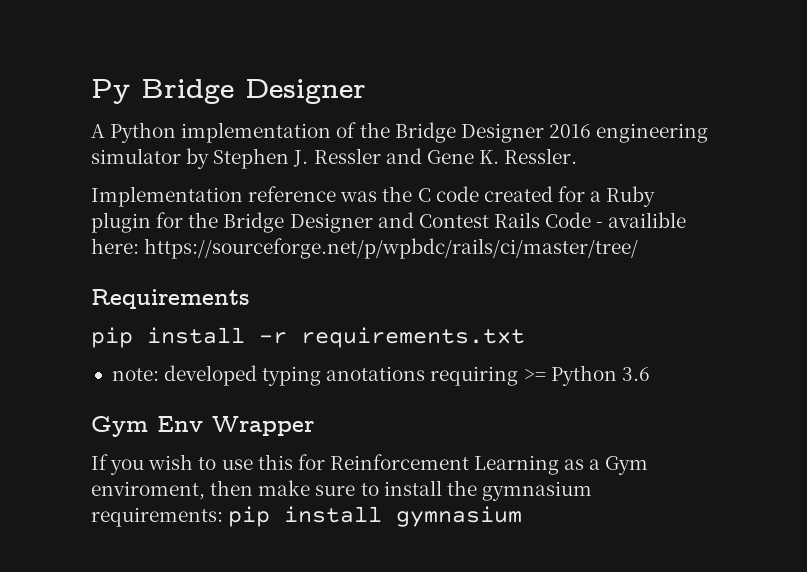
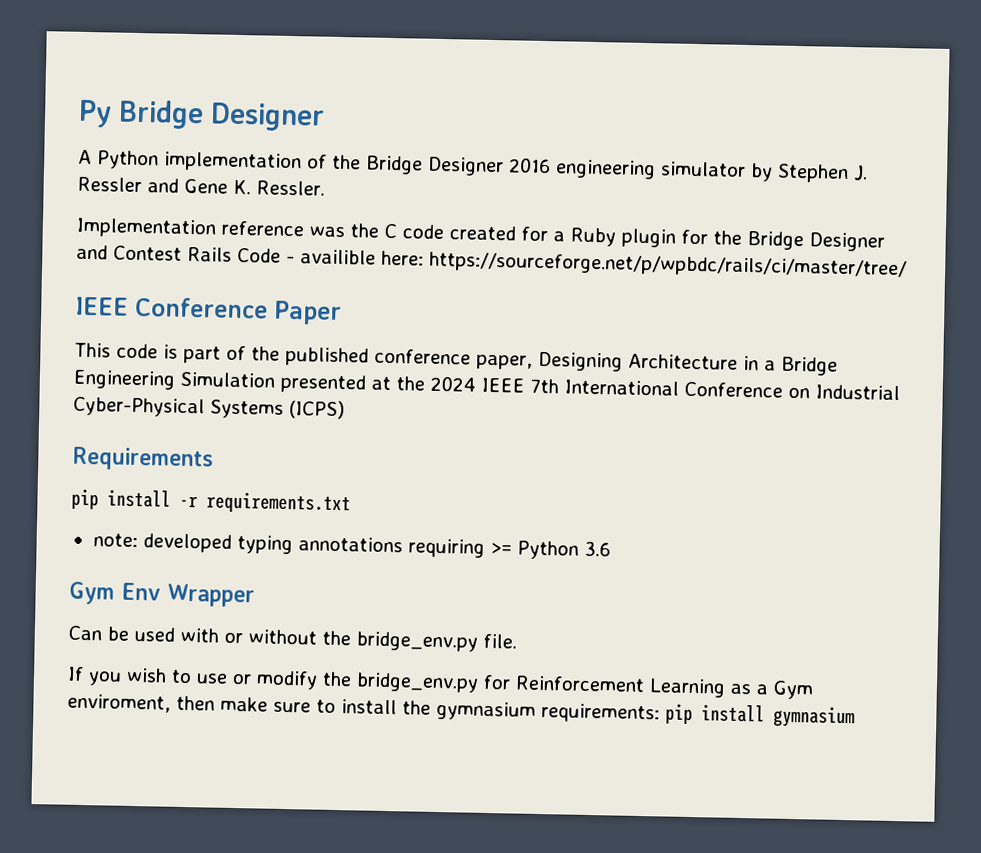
+ IEEE Conference Paper
+ This code is part of the published conference paper, Designing Architecture in a Bridge Engineering Simulation presented at the 2024 IEEE 7th International Conference on Industrial Cyber-Physical Systems (ICPS)
- note: developed typing anotations requiring >= Python 3.6
+ note: developed typing annotations requiring >= Python 3.6
+ Can be used with or without the bridge_env.py file.
- If you wish to use this for Reinforcement Learning as a Gym enviroment, then make sure to install the gymnasium requirements: pip install gymnasium
+ If you wish to use or modify the bridge_env.py for Reinforcement Learning as a Gym enviroment, then make sure to install the gymnasium requirements: pip install gymnasium

